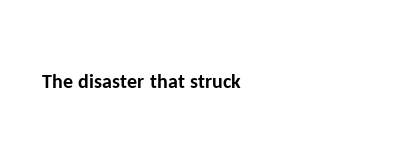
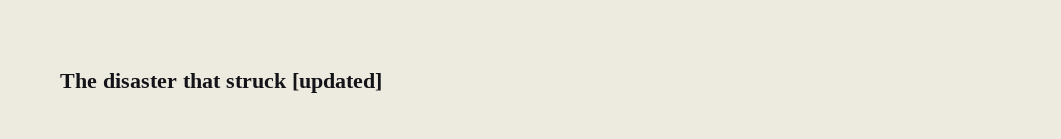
- The disaster that struck
+ The disaster that struck [updated]

